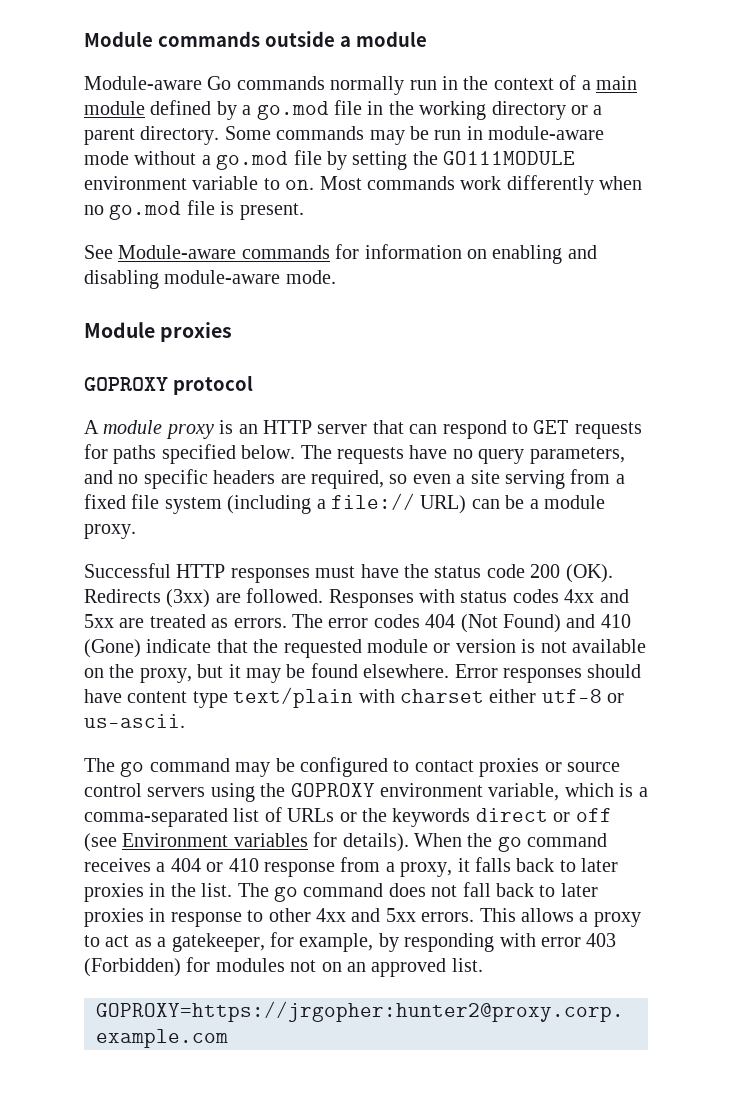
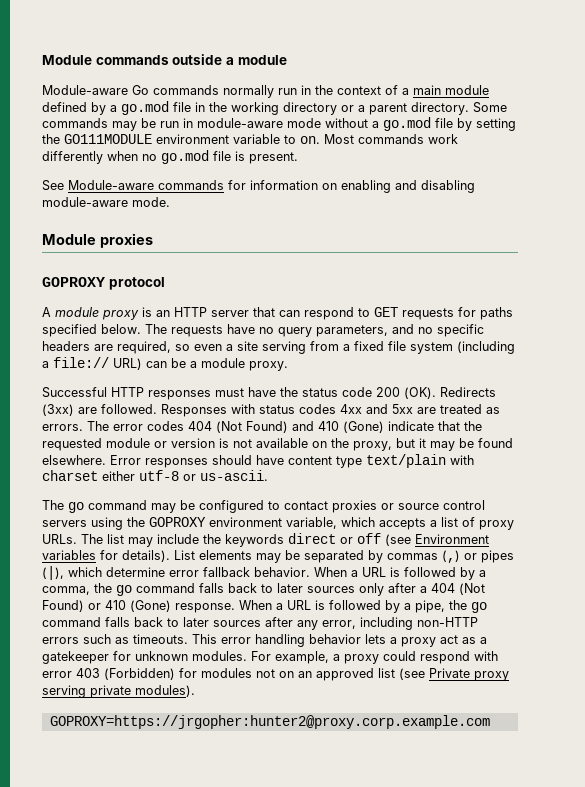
- The go command may be configured to contact proxies or source control servers using the GOPROXY environment variable, which is a comma-separated list of URLs or the keywords direct or off (see Environment variables for details).
+ The go command may be configured to contact proxies or source control servers using the GOPROXY environment variable, which accepts a list of proxy URLs. The list may include the keywords direct or off (see Environment variables for details).
- When the go command receives a 404 or 410 response from a proxy, it falls back to later proxies in the list. The go command does not fall back to later proxies in response to other 4xx and 5xx errors. This allows a proxy to act as a gatekeeper, for example, by responding with error 403 (Forbidden) for modules not on an approved list.
+ List elements may be separated by commas (,) or pipes (|), which determine error fallback behavior. When a URL is followed by a comma, the go command falls back to later sources only after a 404 (Not Found) or 410 (Gone) response. When a URL is followed by a pipe, the go command falls back to later sources after any error, including non-HTTP errors such as timeouts. This error handling behavior lets a proxy act as a gatekeeper for unknown modules. For example, a proxy could respond with error 403 (Forbidden) for modules not on an approved list (see Private proxy serving private modules).

